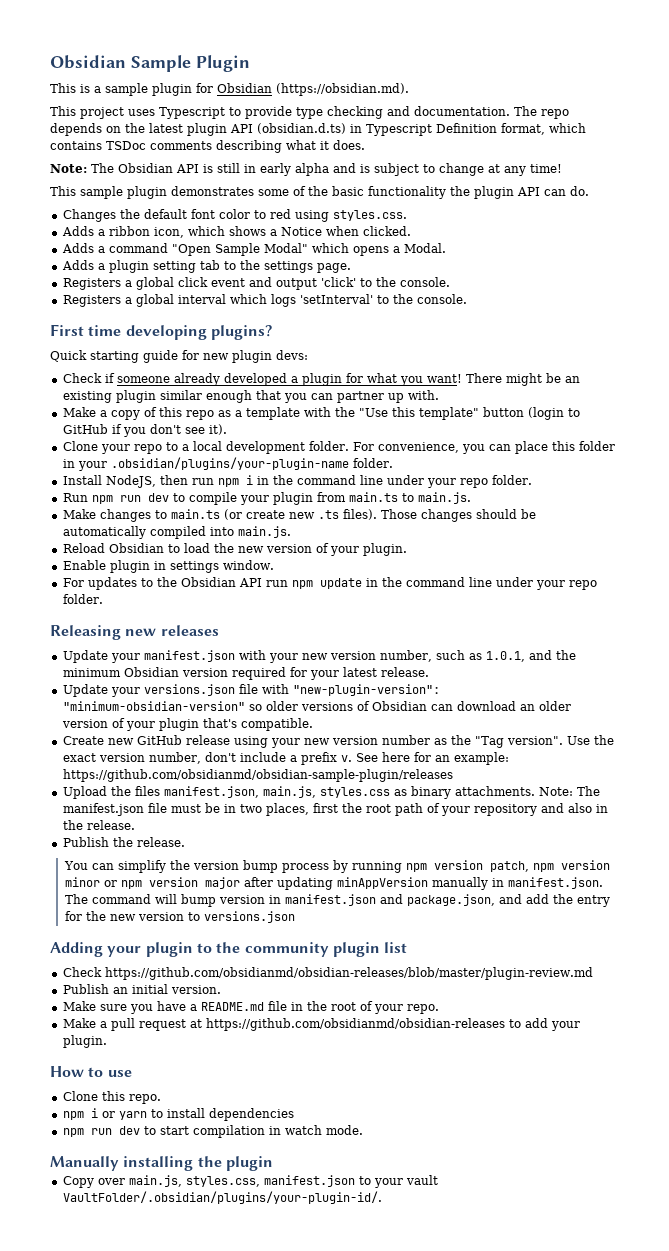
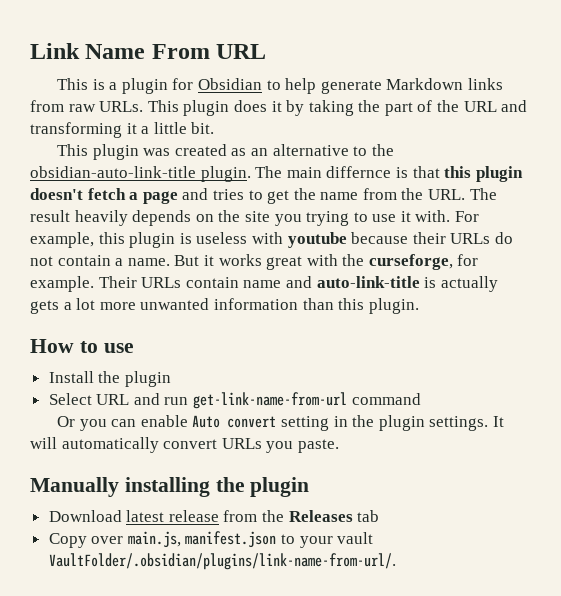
- Obsidian Sample Plugin
+ Link Name From URL
- This is a sample plugin for Obsidian (https://obsidian.md).
- This project uses Typescript to provide type checking and documentation. The repo depends on the latest plugin API (obsidian.d.ts) in Typescript Definition format, which contains TSDoc comments describing what it does.
- Note: The Obsidian API is still in early alpha and is subject to change at any time!
- This sample plugin demonstrates some of the basic functionality the plugin API can do.
- Changes the default font color to red using styles.css.
- Adds a ribbon icon, which shows a Notice when clicked.
- Adds a command "Open Sample Modal" which opens a Modal.
- Adds a plugin setting tab to the settings page.
- Registers a global click event and output 'click' to the console.
- Registers a global interval which logs 'setInterval' to the console.
- First time developing plugins?
- Quick starting guide for new plugin devs:
- Check if someone already developed a plugin for what you want! There might be an existing plugin similar enough that you can partner up with.
- Make a copy of this repo as a template with the "Use this template" button (login to GitHub if you don't see it).
- Clone your repo to a local development folder. For convenience, you can place this folder in your .obsidian/plugins/your-plugin-name folder.
- Install NodeJS, then run npm i in the command line under your repo folder.
- Run npm run dev to compile your plugin from main.ts to main.js.
- Make changes to main.ts (or create new .ts files). Those changes should be automatically compiled into main.js.
- Reload Obsidian to load the new version of your plugin.
- Enable plugin in settings window.
- For updates to the Obsidian API run npm update in the command line under your repo folder.
- Releasing new releases
- Update your manifest.json with your new version number, such as 1.0.1, and the minimum Obsidian version required for your latest release.
- Update your versions.json file with "new-plugin-version": "minimum-obsidian-version" so older versions of Obsidian can download an older version of your plugin that's compatible.
- Create new GitHub release using your new version number as the "Tag version". Use the exact version number, don't include a prefix v. See here for an example: https://github.com/obsidianmd/obsidian-sample-plugin/releases
- Upload the files manifest.json, main.js, styles.css as binary attachments. Note: The manifest.json file must be in two places, first the root path of your repository and also in the release.
- Publish the release.
- You can simplify the version bump process by running npm version patch, npm version minor or npm version major after updating minAppVersion manually in manifest.json. The command will bump version in manifest.json and package.json, and add the entry for the new version to versions.json
- Adding your plugin to the community plugin list
- Check https://github.com/obsidianmd/obsidian-releases/blob/master/plugin-review.md
- Publish an initial version.
- Make sure you have a README.md file in the root of your repo.
- Make a pull request at https://github.com/obsidianmd/obsidian-releases to add your plugin.
+ This is a plugin for Obsidian to help generate Markdown links from raw URLs. This plugin does it by taking the part of the URL and transforming it a little bit.
+ This plugin was created as an alternative to the obsidian-auto-link-title plugin. The main differnce is that this plugin doesn't fetch a page and tries to get the name from the URL. The result heavily depends on the site you trying to use it with. For example, this plugin is useless with youtube because their URLs do not contain a name. But it works great with the curseforge, for example. Their URLs contain name and auto-link-title is actually gets a lot more unwanted information than this plugin.
  How to use
- Clone this repo.
- npm i or yarn to install dependencies
- npm run dev to start compilation in watch mode.
+ Install the plugin
+ Select URL and run get-link-name-from-url command
+ Or you can enable Auto convert setting in the plugin settings. It will automatically convert URLs you paste.
  Manually installing the plugin
+ Download latest release from the Releases tab
- Copy over main.js, styles.css, manifest.json to your vault VaultFolder/.obsidian/plugins/your-plugin-id/.
+ Copy over main.js, manifest.json to your vault VaultFolder/.obsidian/plugins/link-name-from-url/.

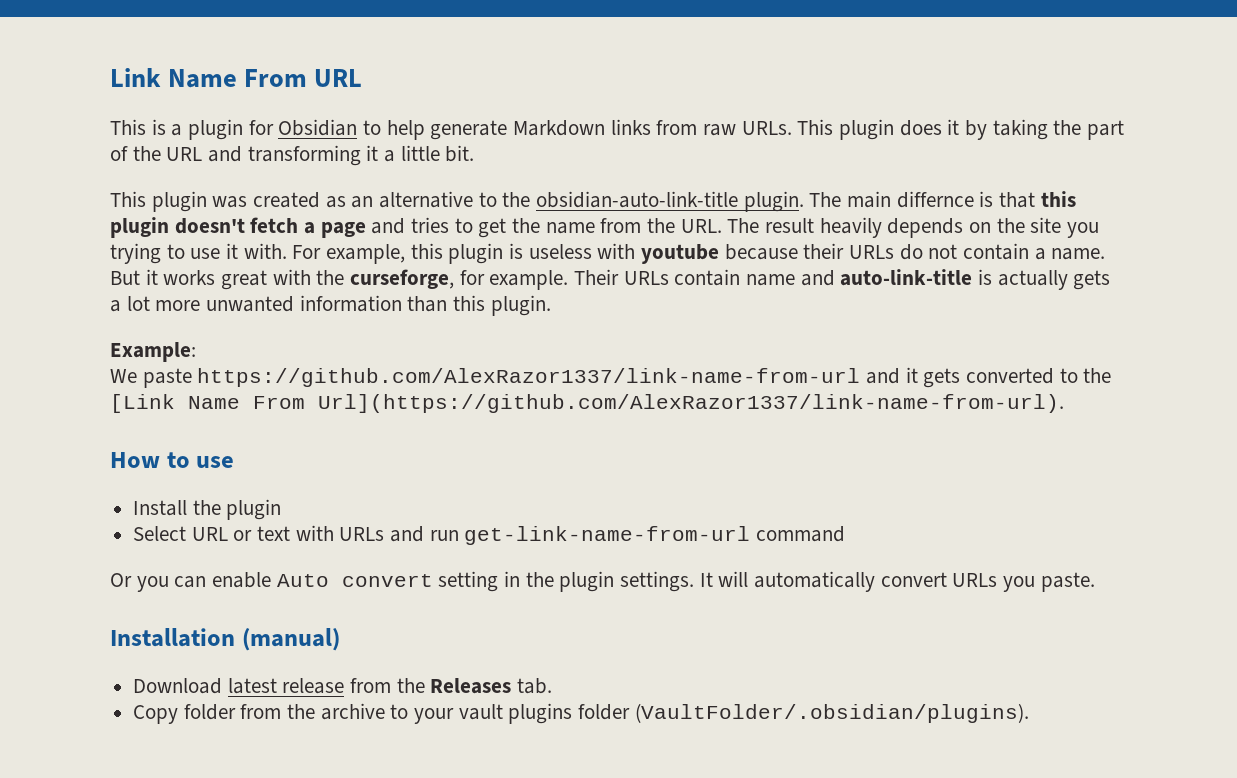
+ Example:
+ We paste https://github.com/AlexRazor1337/link-name-from-url and it gets converted to the [Link Name From Url](https://github.com/AlexRazor1337/link-name-from-url).
- Select URL and run get-link-name-from-url command
+ Select URL or text with URLs and run get-link-name-from-url command
- Manually installing the plugin
+ Installation (manual)
- Download latest release from the Releases tab
+ Download latest release from the Releases tab.
- Copy over main.js, manifest.json to your vault VaultFolder/.obsidian/plugins/link-name-from-url/.
+ Copy folder from the archive to your vault plugins folder (VaultFolder/.obsidian/plugins).

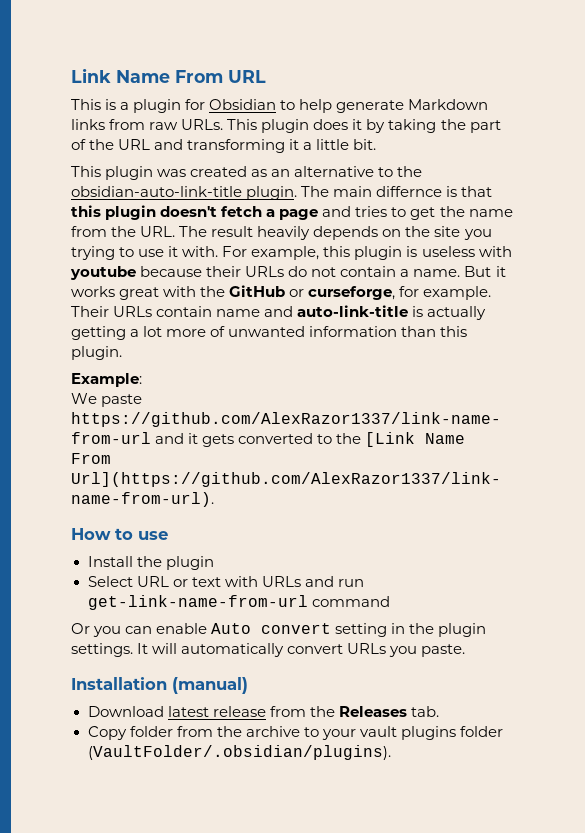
- But it works great with the curseforge, for example.
+ But it works great with the GitHub or curseforge, for example.
- Their URLs contain name and auto-link-title is actually gets a lot more unwanted information than this plugin.
+ Their URLs contain name and auto-link-title is actually getting a lot more of unwanted information than this plugin.

